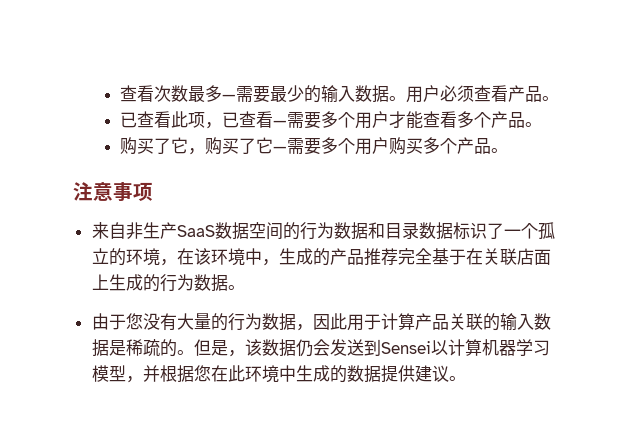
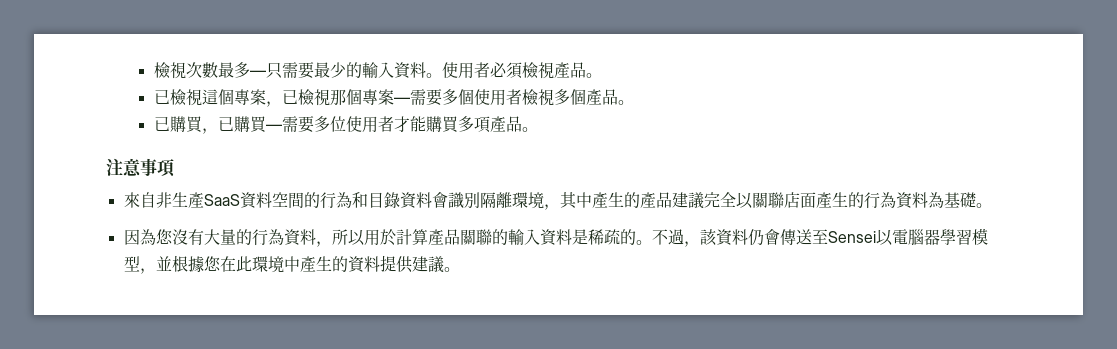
- 查看次数最多—需要最少的输入数据。用户必须查看产品。
- 已查看此项，已查看—需要多个用户才能查看多个产品。
- 购买了它，购买了它—需要多个用户购买多个产品。
- 注意事项
- 来自非生产SaaS数据空间的行为数据和目录数据标识了一个孤立的环境，在该环境中，生成的产品推荐完全基于在关联店面上生成的行为数据。
- 由于您没有大量的行为数据，因此用于计算产品关联的输入数据是稀疏的。但是，该数据仍会发送到Sensei以计算机器学习模型，并根据您在此环境中生成的数据提供建议。
+ 檢視次數最多—只需要最少的輸入資料。使用者必須檢視產品。
+ 已檢視這個專案，已檢視那個專案—需要多個使用者檢視多個產品。
+ 已購買，已購買—需要多位使用者才能購買多項產品。
+ 注意事項
+ 來自非生產SaaS資料空間的行為和目錄資料會識別隔離環境，其中產生的產品建議完全以關聯店面產生的行為資料為基礎。
+ 因為您沒有大量的行為資料，所以用於計算產品關聯的輸入資料是稀疏的。不過，該資料仍會傳送至Sensei以電腦器學習模型，並根據您在此環境中產生的資料提供建議。

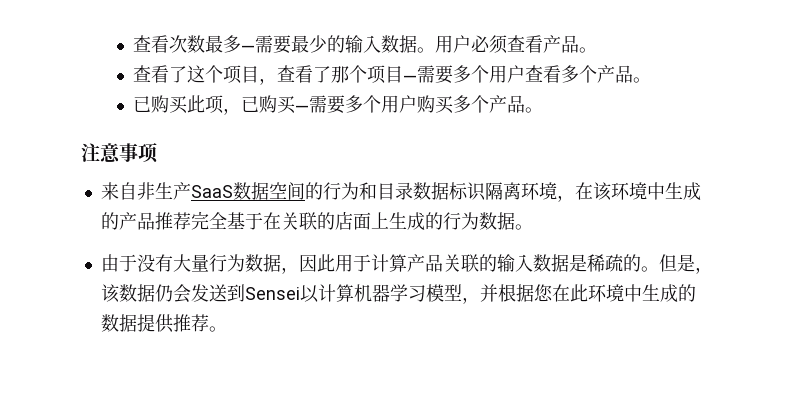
- 檢視次數最多—只需要最少的輸入資料。使用者必須檢視產品。
- 已檢視這個專案，已檢視那個專案—需要多個使用者檢視多個產品。
- 已購買，已購買—需要多位使用者才能購買多項產品。
- 注意事項
- 來自非生產SaaS資料空間的行為和目錄資料會識別隔離環境，其中產生的產品建議完全以關聯店面產生的行為資料為基礎。
- 因為您沒有大量的行為資料，所以用於計算產品關聯的輸入資料是稀疏的。不過，該資料仍會傳送至Sensei以電腦器學習模型，並根據您在此環境中產生的資料提供建議。
+ 查看次数最多—需要最少的输入数据。用户必须查看产品。
+ 查看了这个项目，查看了那个项目—需要多个用户查看多个产品。
+ 已购买此项，已购买—需要多个用户购买多个产品。
+ 注意事项
+ 来自非生产SaaS数据空间的行为和目录数据标识隔离环境，在该环境中生成的产品推荐完全基于在关联的店面上生成的行为数据。
+ 由于没有大量行为数据，因此用于计算产品关联的输入数据是稀疏的。但是，该数据仍会发送到Sensei以计算机器学习模型，并根据您在此环境中生成的数据提供推荐。

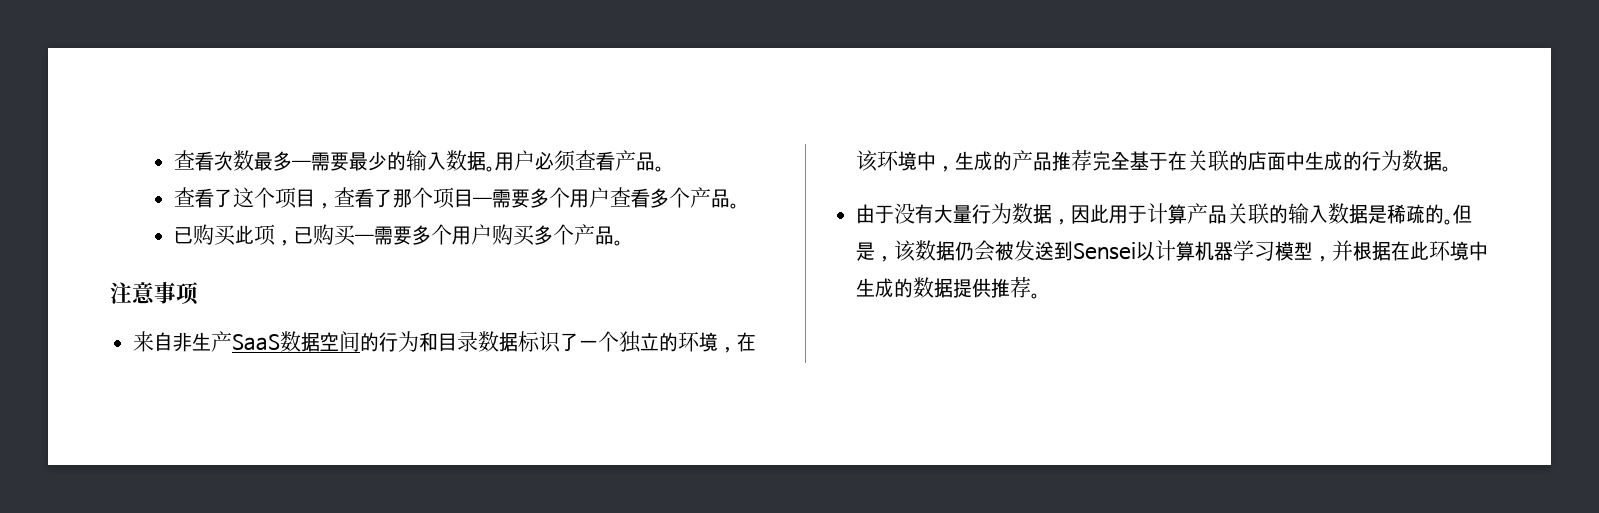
- 来自非生产SaaS数据空间的行为和目录数据标识隔离环境，在该环境中生成的产品推荐完全基于在关联的店面上生成的行为数据。
+ 来自非生产SaaS数据空间的行为和目录数据标识了一个独立的环境，在该环境中，生成的产品推荐完全基于在关联的店面中生成的行为数据。
- 但是，该数据仍会发送到Sensei以计算机器学习模型，并根据您在此环境中生成的数据提供推荐。
+ 但是，该数据仍会被发送到Sensei以计算机器学习模型，并根据在此环境中生成的数据提供推荐。

